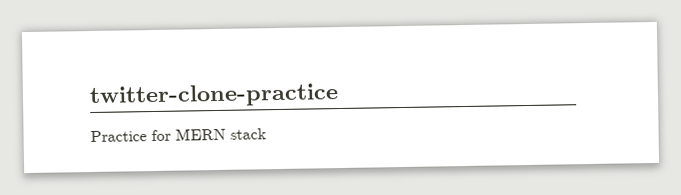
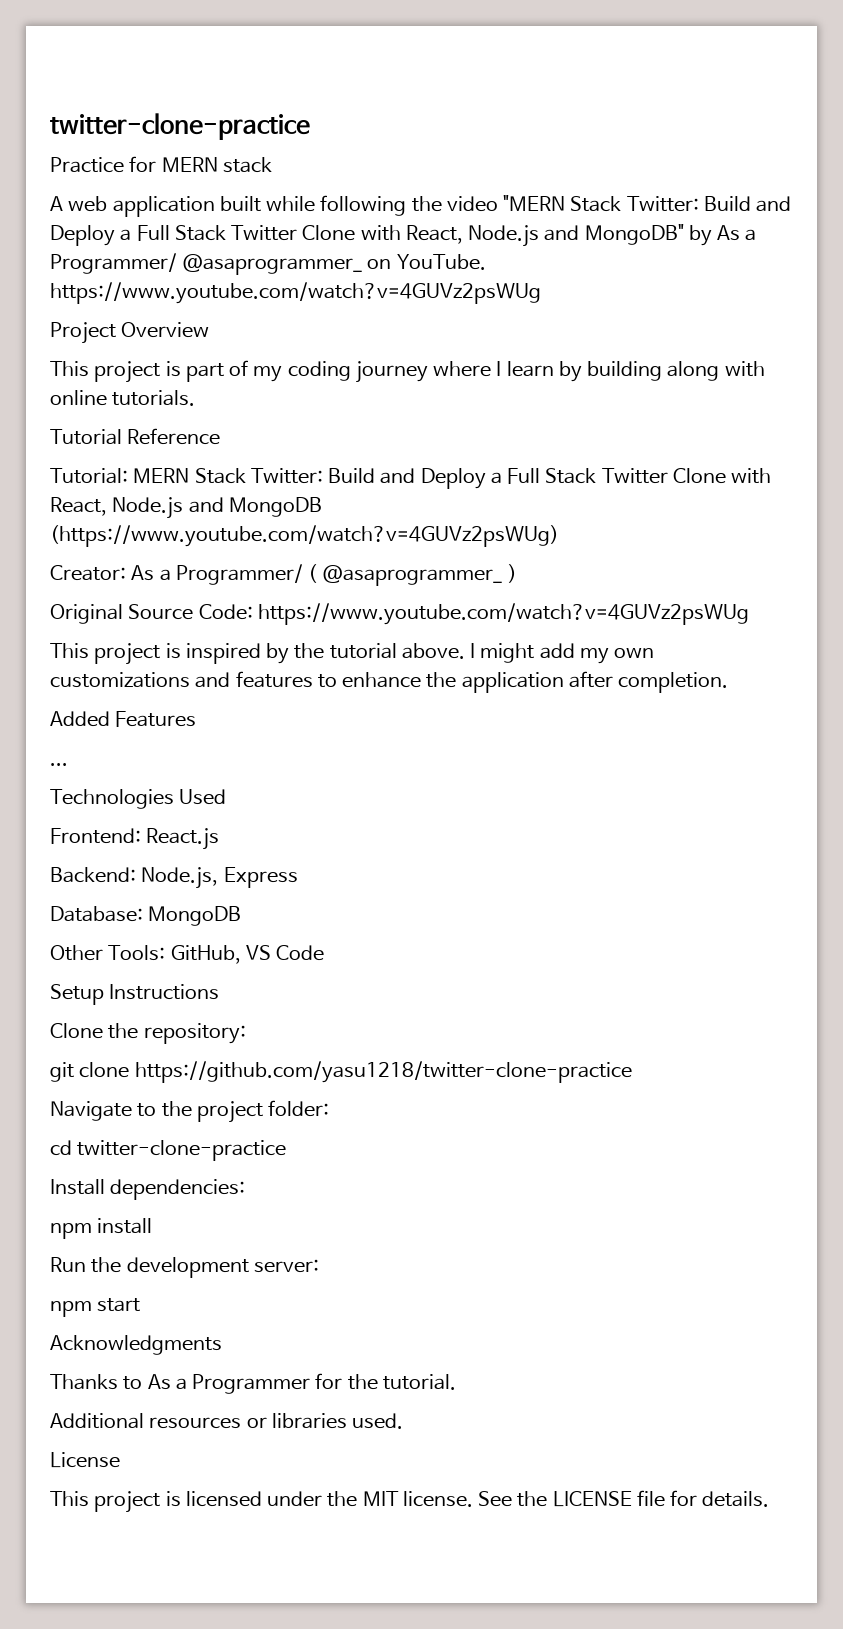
+ A web application built while following the video "MERN Stack Twitter: Build and Deploy a Full Stack Twitter Clone with React, Node.js and MongoDB" by As a Programmer/ @asaprogrammer_ on YouTube. https://www.youtube.com/watch?v=4GUVz2psWUg
+ Project Overview
+ This project is part of my coding journey where I learn by building along with online tutorials.
+ Tutorial Reference
+ Tutorial: MERN Stack Twitter: Build and Deploy a Full Stack Twitter Clone with React, Node.js and MongoDB (https://www.youtube.com/watch?v=4GUVz2psWUg)
+ Creator: As a Programmer/ ( @asaprogrammer_ )
+ Original Source Code: https://www.youtube.com/watch?v=4GUVz2psWUg
+ This project is inspired by the tutorial above. I might add my own customizations and features to enhance the application after completion.
+ Added Features
+ ...
+ Technologies Used
+ Frontend: React.js
+ Backend: Node.js, Express
+ Database: MongoDB
+ Other Tools: GitHub, VS Code
+ Setup Instructions
+ Clone the repository:
+ git clone https://github.com/yasu1218/twitter-clone-practice
+ Navigate to the project folder:
+ cd twitter-clone-practice
+ Install dependencies:
+ npm install
+ Run the development server:
+ npm start
+ Acknowledgments
+ Thanks to As a Programmer for the tutorial.
+ Additional resources or libraries used.
+ License
+ This project is licensed under the MIT license. See the LICENSE file for details.

